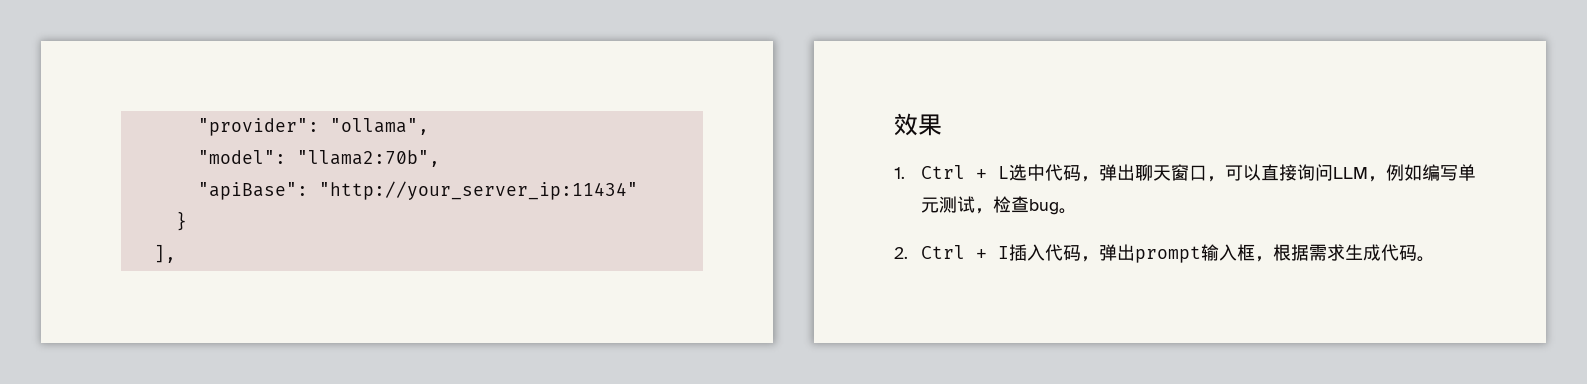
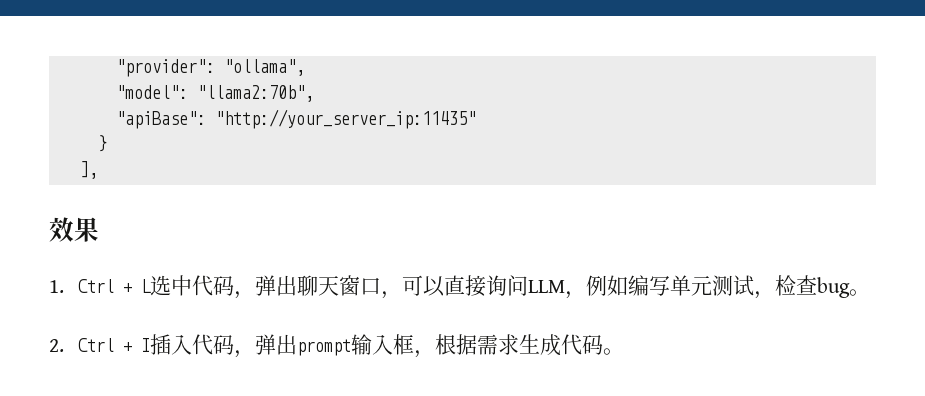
- "apiBase": "http://your_server_ip:11434"
+ "apiBase": "http://your_server_ip:11435"

